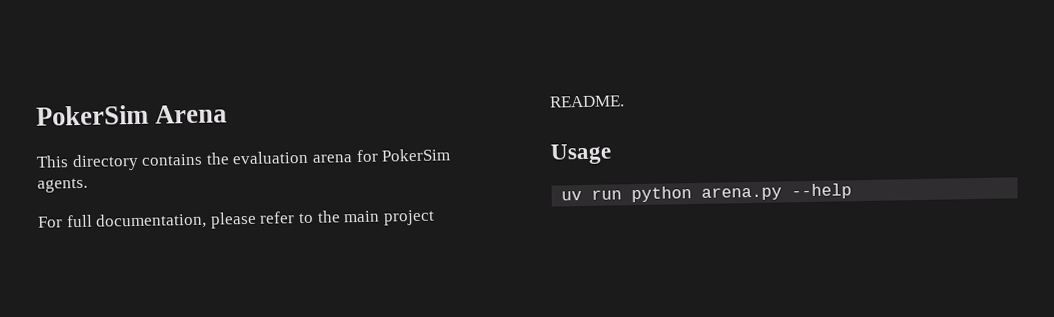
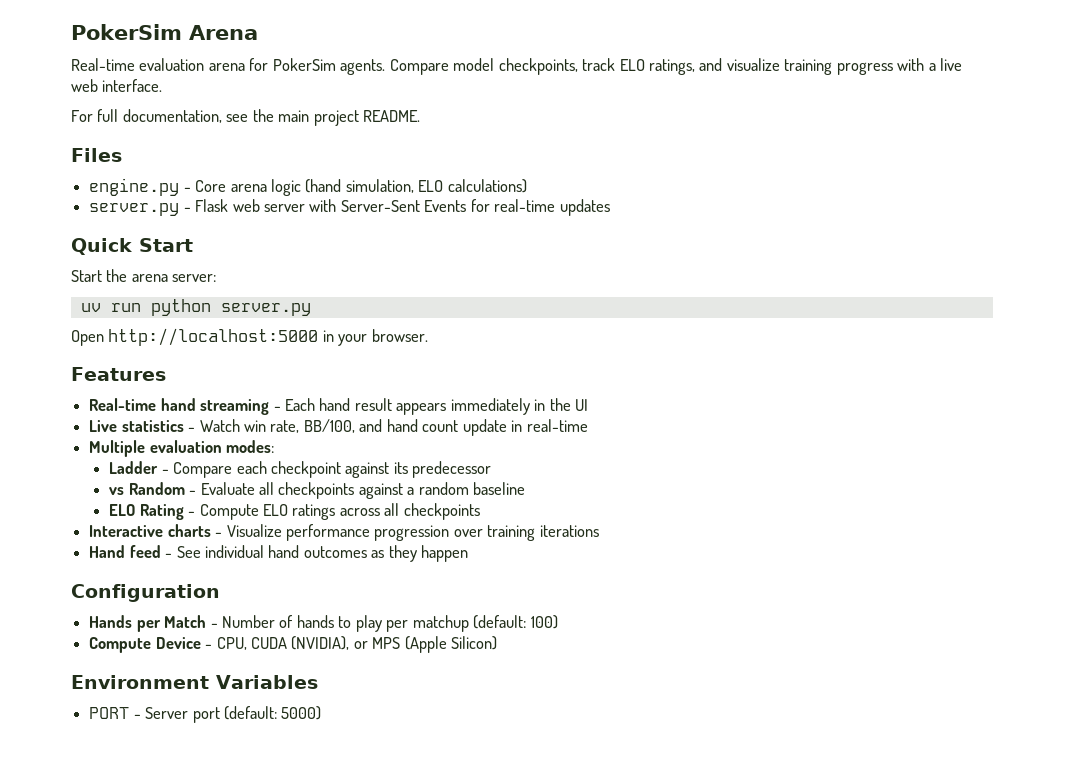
- This directory contains the evaluation arena for PokerSim agents.
+ Real-time evaluation arena for PokerSim agents. Compare model checkpoints, track ELO ratings, and visualize training progress with a live web interface.
- For full documentation, please refer to the main project README.
+ For full documentation, see the main project README.
- Usage
- uv run python arena.py --help
+ Files
+ engine.py - Core arena logic (hand simulation, ELO calculations)
+ server.py - Flask web server with Server-Sent Events for real-time updates
+ Quick Start
+ Start the arena server:
+ uv run python server.py
+ Open http://localhost:5000 in your browser.
+ Features
+ Real-time hand streaming - Each hand result appears immediately in the UI
+ Live statistics - Watch win rate, BB/100, and hand count update in real-time
+ Multiple evaluation modes:
+ Ladder - Compare each checkpoint against its predecessor
+ vs Random - Evaluate all checkpoints against a random baseline
+ ELO Rating - Compute ELO ratings across all checkpoints
+ Interactive charts - Visualize performance progression over training iterations
+ Hand feed - See individual hand outcomes as they happen
+ Configuration
+ Hands per Match - Number of hands to play per matchup (default: 100)
+ Compute Device - CPU, CUDA (NVIDIA), or MPS (Apple Silicon)
+ Environment Variables
+ PORT - Server port (default: 5000)

